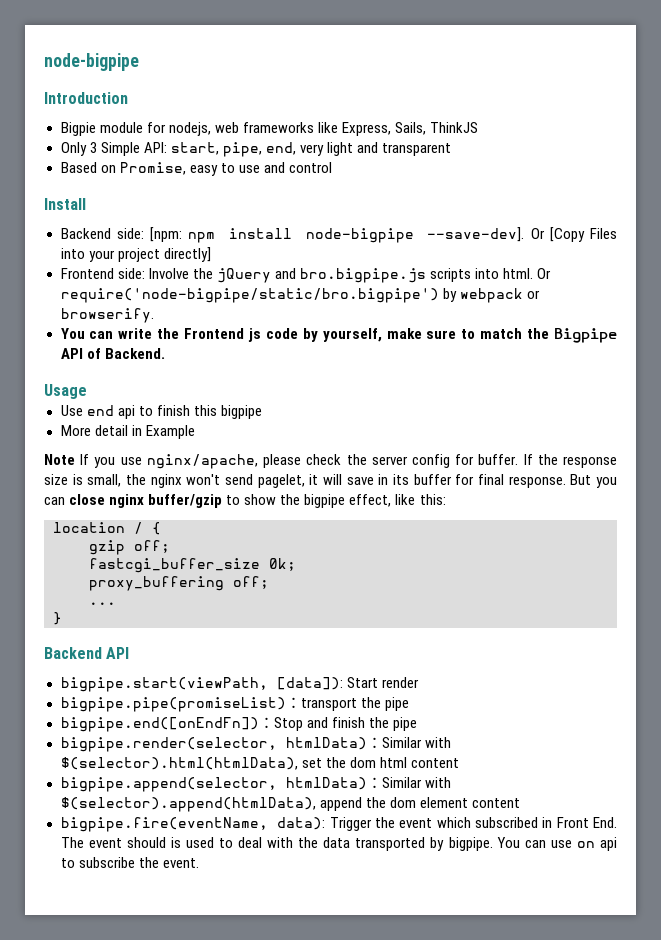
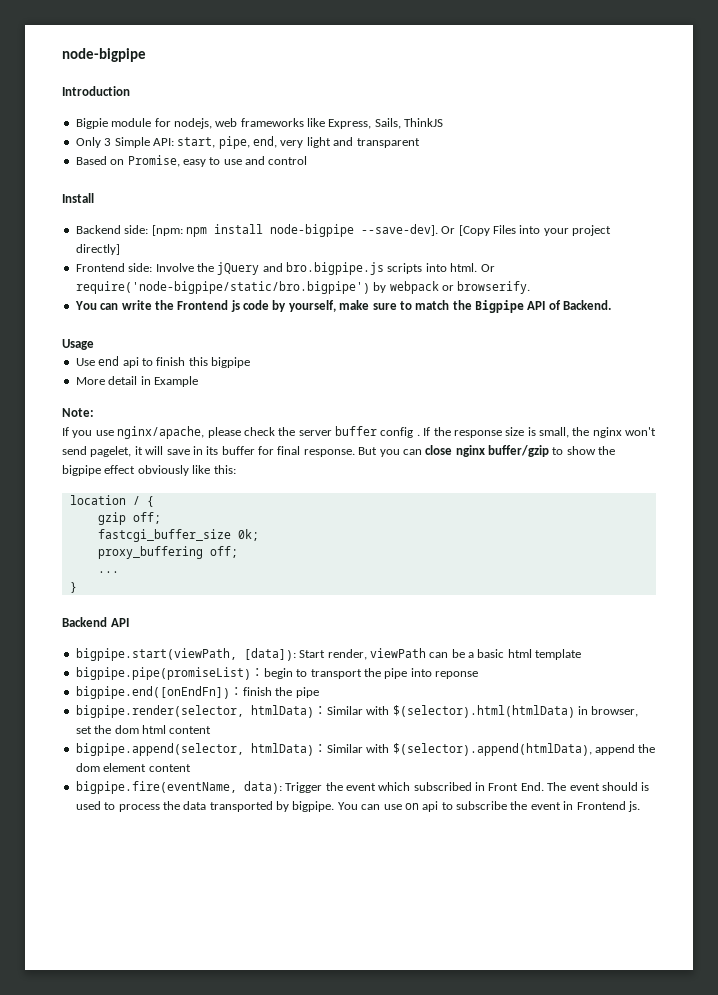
- Note If you use nginx/apache, please check the server config for buffer.
+ Note:
+ If you use nginx/apache, please check the server buffer config .
- But you can close nginx buffer/gzip to show the bigpipe effect, like this:
+ But you can close nginx buffer/gzip to show the bigpipe effect obviously like this:
- bigpipe.start(viewPath, [data]): Start render
+ bigpipe.start(viewPath, [data]): Start render, viewPath can be a basic html template
- bigpipe.pipe(promiseList)：transport the pipe
+ bigpipe.pipe(promiseList)：begin to transport the pipe into reponse
- bigpipe.end([onEndFn])：Stop and finish the pipe
+ bigpipe.end([onEndFn])：finish the pipe
- bigpipe.render(selector, htmlData)：Similar with $(selector).html(htmlData), set the dom html content
+ bigpipe.render(selector, htmlData)：Similar with $(selector).html(htmlData) in browser, set the dom html content
- bigpipe.fire(eventName, data): Trigger the event which subscribed in Front End. The event should is used to deal with the data transported by bigpipe.
+ bigpipe.fire(eventName, data): Trigger the event which subscribed in Front End. The event should is used to process the data transported by bigpipe.
- You can use on api to subscribe the event.
+ You can use on api to subscribe the event in Frontend js.

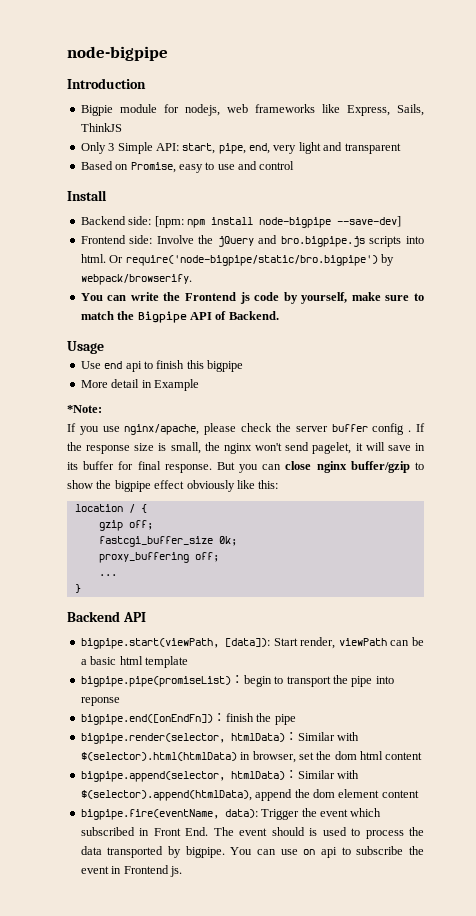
- Backend side: [npm: npm install node-bigpipe --save-dev]. Or [Copy Files into your project directly]
+ Backend side: [npm: npm install node-bigpipe --save-dev]
- Or require('node-bigpipe/static/bro.bigpipe') by webpack or browserify.
+ Or require('node-bigpipe/static/bro.bigpipe') by webpack/browserify.
- Note:
+ *Note:

